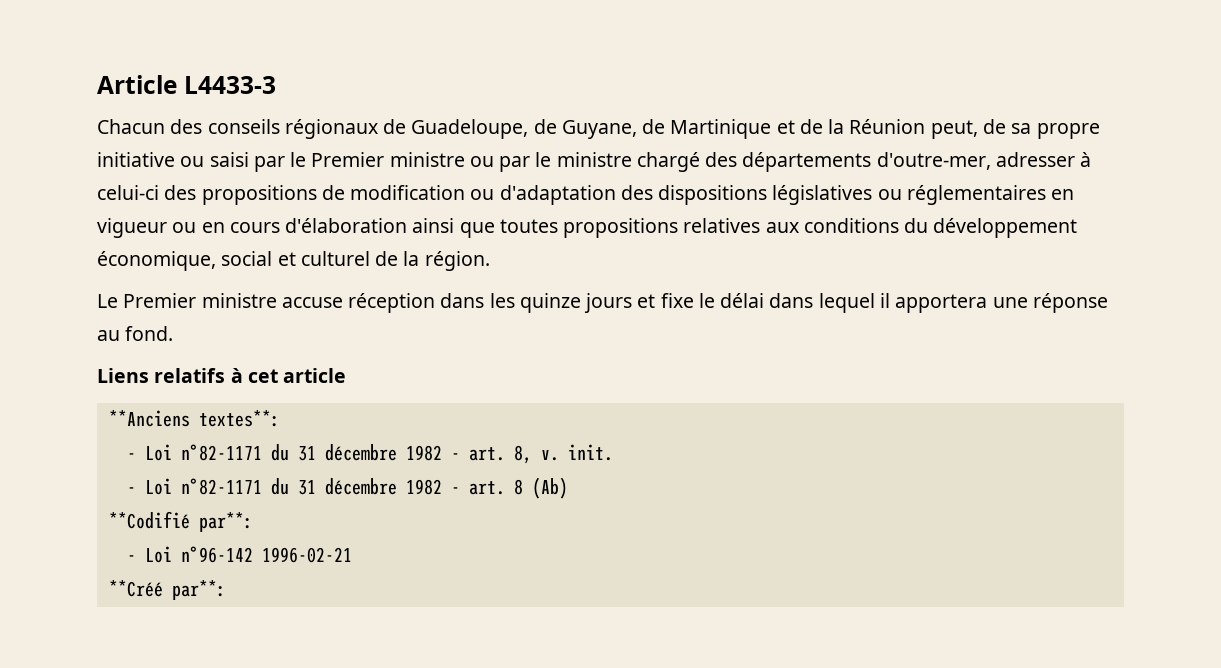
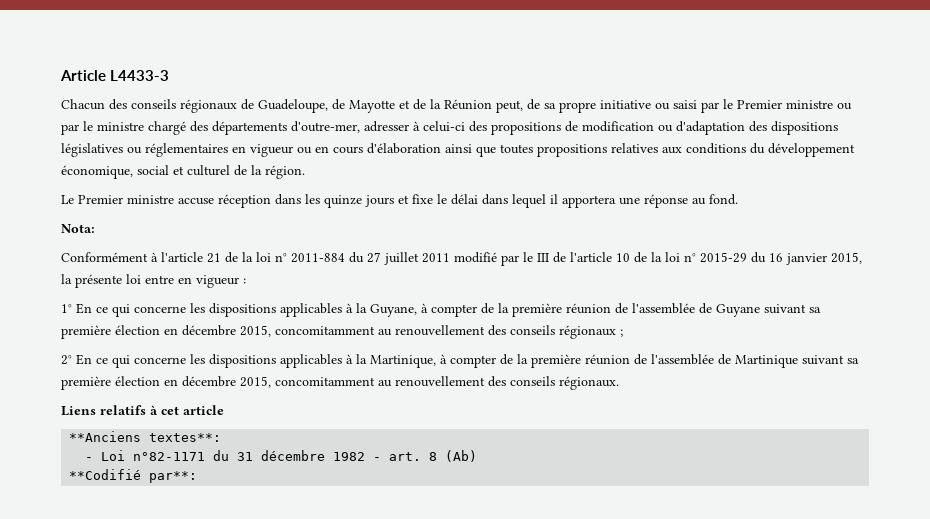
- Chacun des conseils régionaux de Guadeloupe, de Guyane, de Martinique et de la Réunion peut, de sa propre initiative ou saisi par le Premier ministre ou par le ministre chargé des départements d'outre-mer, adresser à celui-ci des propositions de modification ou d'adaptation des dispositions législatives ou réglementaires en vigueur ou en cours d'élaboration ainsi que toutes propositions relatives aux conditions du développement économique, social et culturel de la région.
+ Chacun des conseils régionaux de Guadeloupe, de Mayotte et de la Réunion peut, de sa propre initiative ou saisi par le Premier ministre ou par le ministre chargé des départements d'outre-mer, adresser à celui-ci des propositions de modification ou d'adaptation des dispositions législatives ou réglementaires en vigueur ou en cours d'élaboration ainsi que toutes propositions relatives aux conditions du développement économique, social et culturel de la région.
+ Nota:
+ Conformément à l'article 21 de la loi n° 2011-884 du 27 juillet 2011 modifié par le III de l'article 10 de la loi n° 2015-29 du 16 janvier 2015, la présente loi entre en vigueur :
+ 1° En ce qui concerne les dispositions applicables à la Guyane, à compter de la première réunion de l'assemblée de Guyane suivant sa première élection en décembre 2015, concomitamment au renouvellement des conseils régionaux ;
+ 2° En ce qui concerne les dispositions applicables à la Martinique, à compter de la première réunion de l'assemblée de Martinique suivant sa première élection en décembre 2015, concomitamment au renouvellement des conseils régionaux.
- - Loi n°82-1171 du 31 décembre 1982 - art. 8, v. init.
- - Loi n°96-142 1996-02-21
- **Créé par**:

